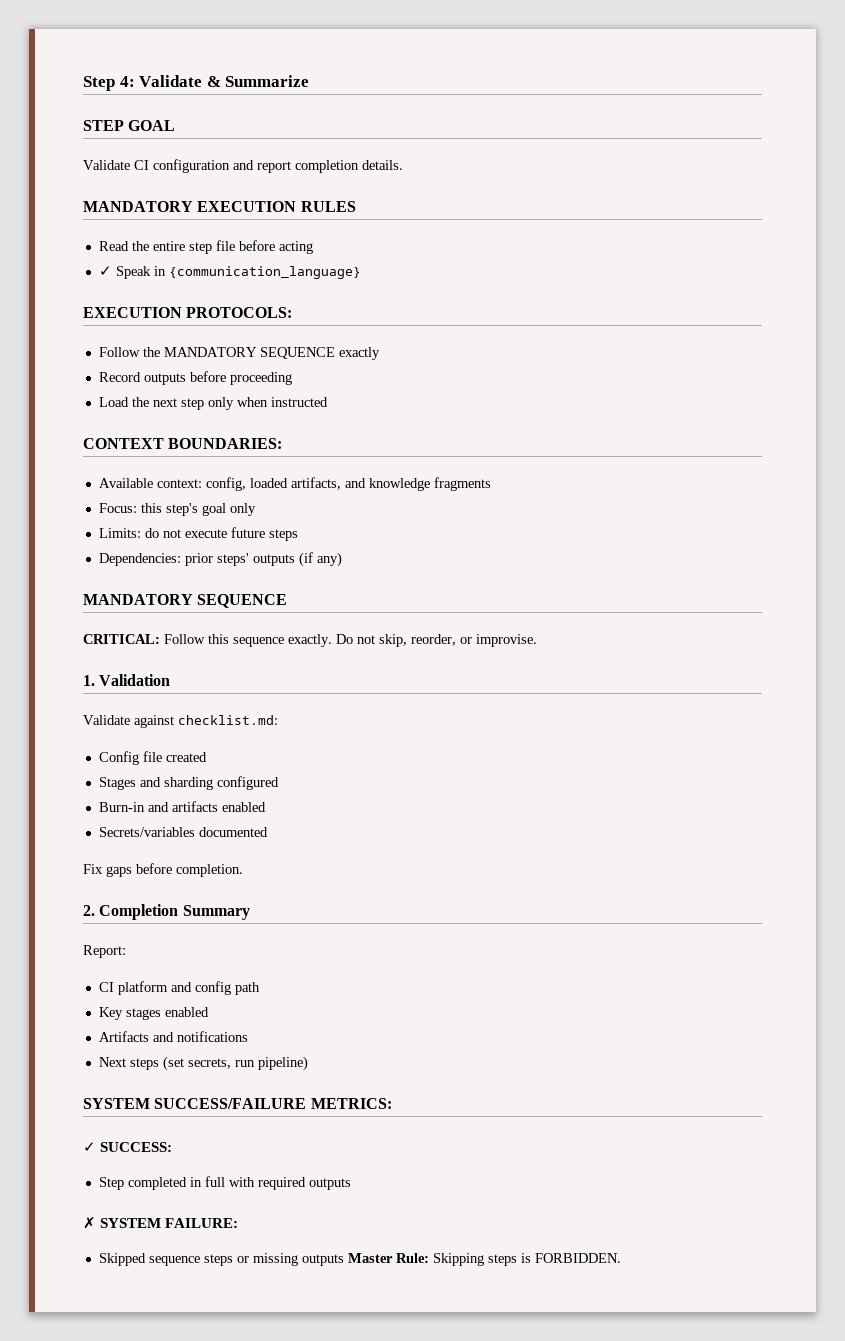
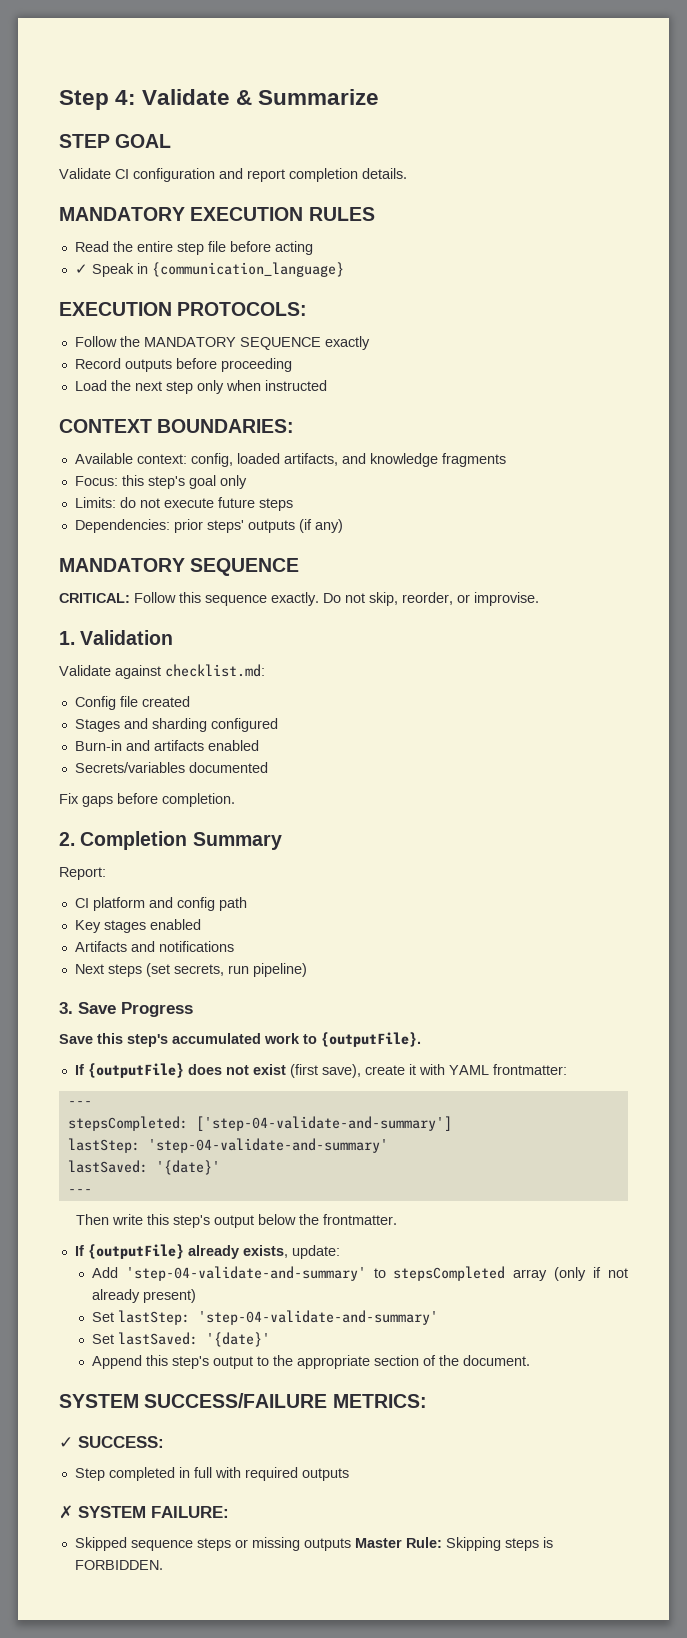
+ 3. Save Progress
+ Save this step's accumulated work to {outputFile}.
+ If {outputFile} does not exist (first save), create it with YAML frontmatter:
+ ---
+ stepsCompleted: ['step-04-validate-and-summary']
+ lastStep: 'step-04-validate-and-summary'
+ lastSaved: '{date}'
+ ---
+ Then write this step's output below the frontmatter.
+ If {outputFile} already exists, update:
+ Add 'step-04-validate-and-summary' to stepsCompleted array (only if not already present)
+ Set lastStep: 'step-04-validate-and-summary'
+ Set lastSaved: '{date}'
+ Append this step's output to the appropriate section of the document.

